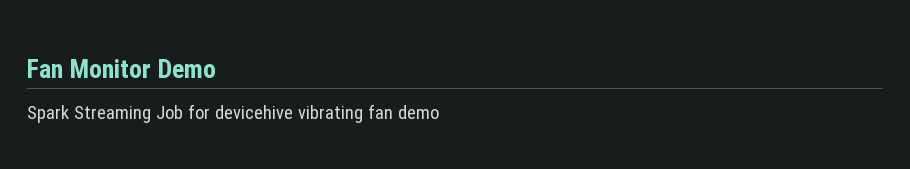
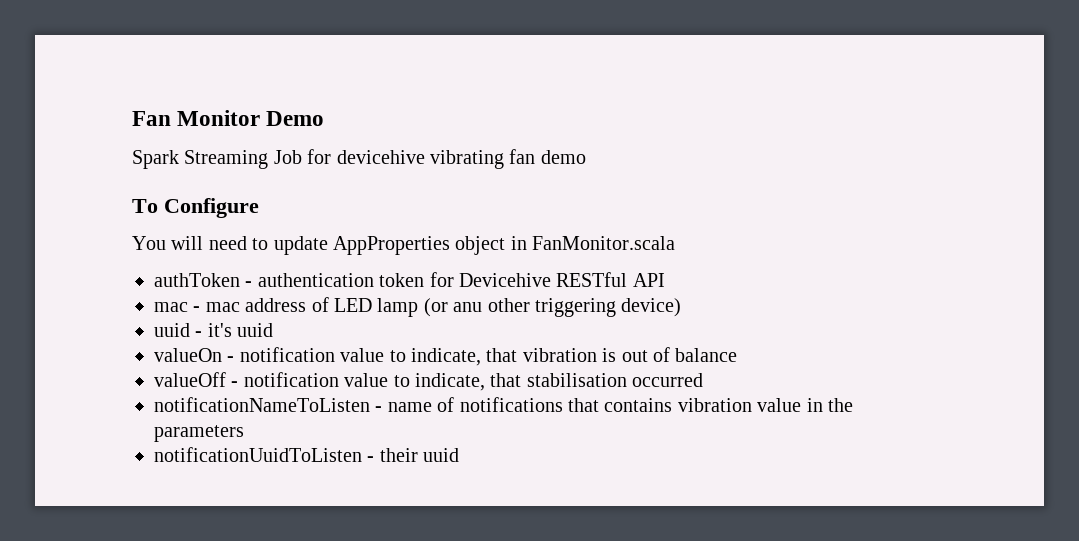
+ To Configure
+ You will need to update AppProperties object in FanMonitor.scala
+ authToken - authentication token for Devicehive RESTful API
+ mac - mac address of LED lamp (or anu other triggering device)
+ uuid - it's uuid
+ valueOn - notification value to indicate, that vibration is out of balance
+ valueOff - notification value to indicate, that stabilisation occurred
+ notificationNameToListen - name of notifications that contains vibration value in the parameters
+ notificationUuidToListen - their uuid

